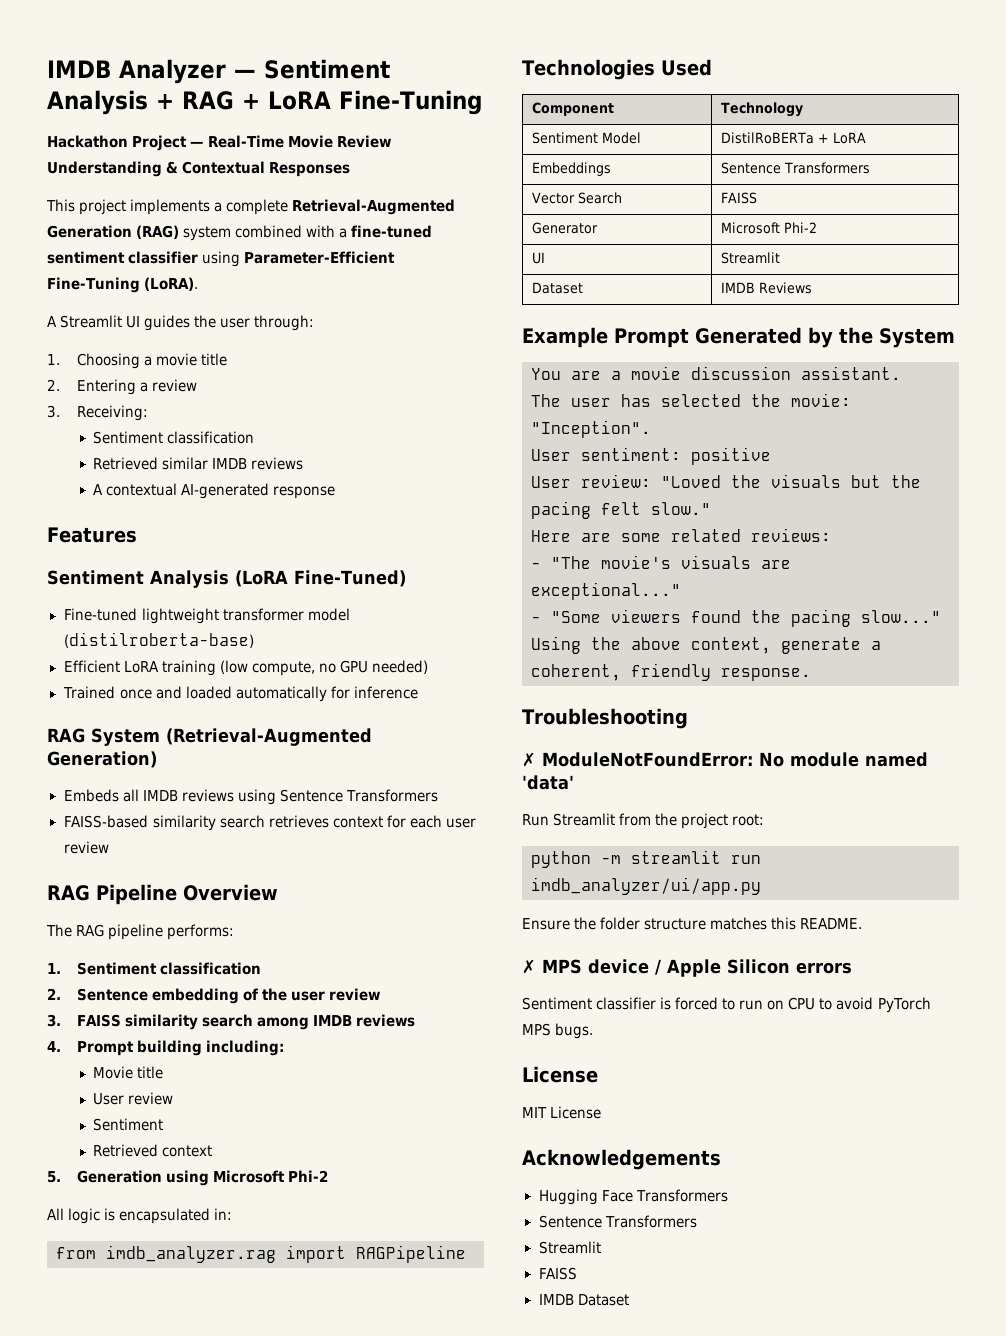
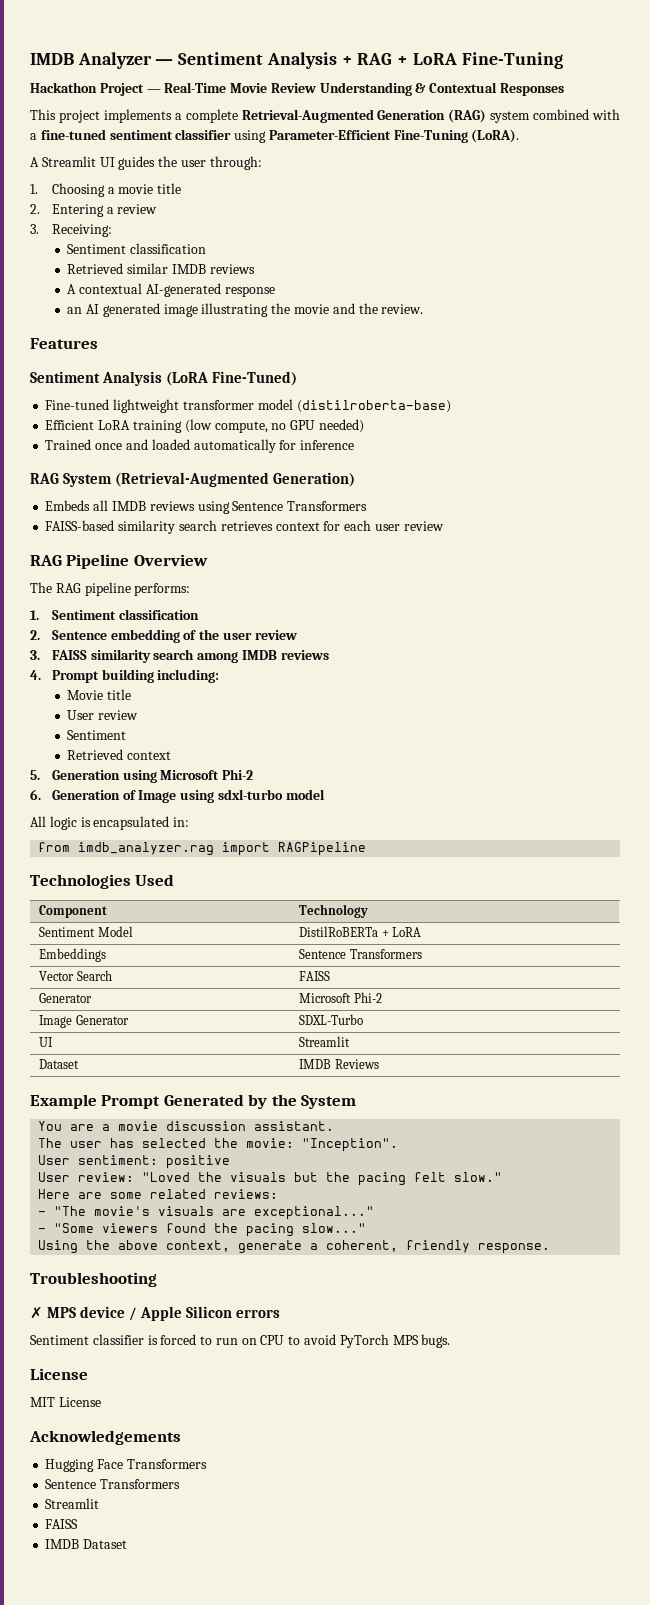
+ an AI generated image illustrating the movie and the review.
+ 6. Generation of Image using sdxl-turbo model
+ Image Generator | SDXL-Turbo
- ✗ ModuleNotFoundError: No module named 'data'
- Run Streamlit from the project root:
- python -m streamlit run imdb_analyzer/ui/app.py
- Ensure the folder structure matches this README.

